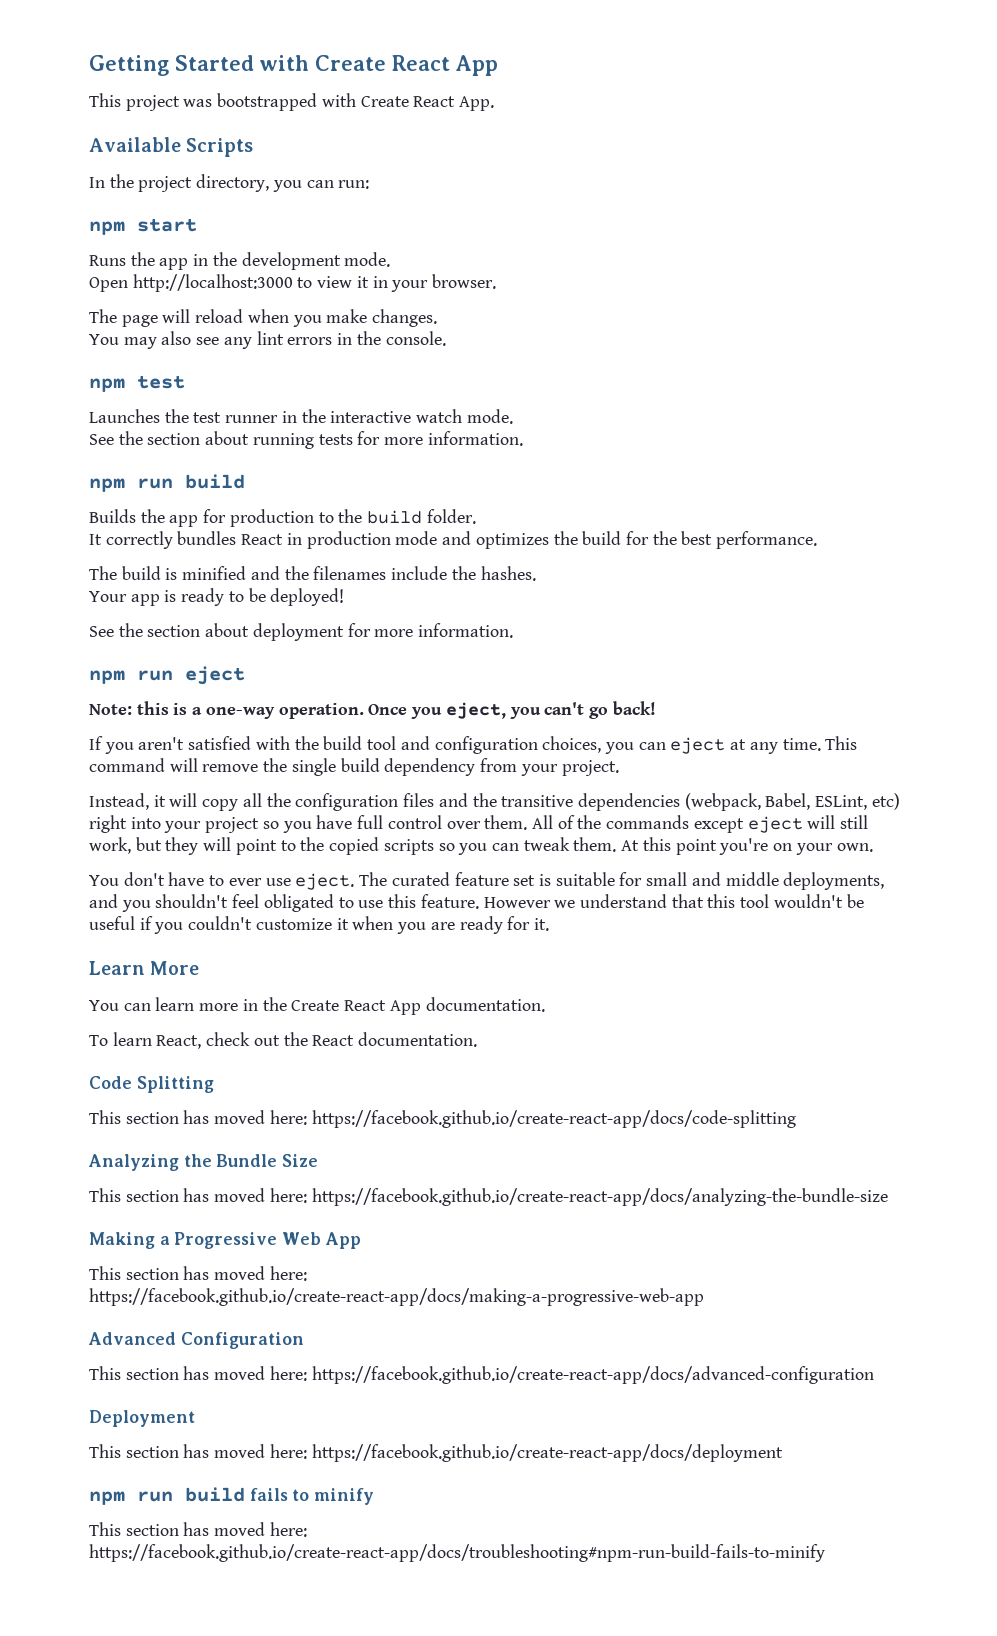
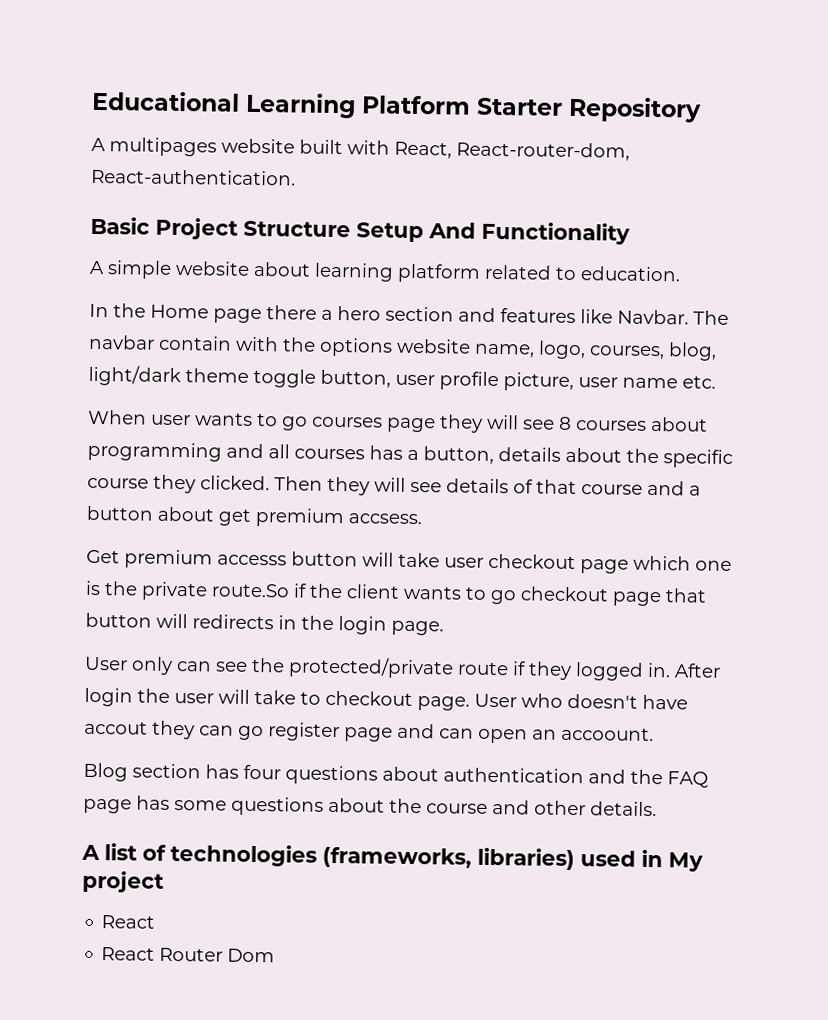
- Getting Started with Create React App
- This project was bootstrapped with Create React App.
- Available Scripts
- In the project directory, you can run:
- npm start
- Runs the app in the development mode.
- Open http://localhost:3000 to view it in your browser.
- The page will reload when you make changes.
- You may also see any lint errors in the console.
- npm test
- Launches the test runner in the interactive watch mode.
- See the section about running tests for more information.
- npm run build
- Builds the app for production to the build folder.
- It correctly bundles React in production mode and optimizes the build for the best performance.
- The build is minified and the filenames include the hashes.
- Your app is ready to be deployed!
- See the section about deployment for more information.
- npm run eject
- Note: this is a one-way operation. Once you eject, you can't go back!
- If you aren't satisfied with the build tool and configuration choices, you can eject at any time. This command will remove the single build dependency from your project.
- Instead, it will copy all the configuration files and the transitive dependencies (webpack, Babel, ESLint, etc) right into your project so you have full control over them. All of the commands except eject will still work, but they will point to the copied scripts so you can tweak them. At this point you're on your own.
- You don't have to ever use eject. The curated feature set is suitable for small and middle deployments, and you shouldn't feel obligated to use this feature. However we understand that this tool wouldn't be useful if you couldn't customize it when you are ready for it.
- Learn More
- You can learn more in the Create React App documentation.
- To learn React, check out the React documentation.
- Code Splitting
- This section has moved here: https://facebook.github.io/create-react-app/docs/code-splitting
- Analyzing the Bundle Size
- This section has moved here: https://facebook.github.io/create-react-app/docs/analyzing-the-bundle-size
- Making a Progressive Web App
- This section has moved here: https://facebook.github.io/create-react-app/docs/making-a-progressive-web-app
- Advanced Configuration
- This section has moved here: https://facebook.github.io/create-react-app/docs/advanced-configuration
- Deployment
- This section has moved here: https://facebook.github.io/create-react-app/docs/deployment
- npm run build fails to minify
- This section has moved here: https://facebook.github.io/create-react-app/docs/troubleshooting#npm-run-build-fails-to-minify
+ Educational Learning Platform Starter Repository
+ A multipages website built with React, React-router-dom, React-authentication.
+ Basic Project Structure Setup And Functionality
+ A simple website about learning platform related to education.
+ In the Home page there a hero section and features like Navbar. The navbar contain with the options website name, logo, courses, blog, light/dark theme toggle button, user profile picture, user name etc.
+ When user wants to go courses page they will see 8 courses about programming and all courses has a button, details about the specific course they clicked. Then they will see details of that course and a button about get premium accsess.
+ Get premium accesss button will take user checkout page which one is the private route.So if the client wants to go checkout page that button will redirects in the login page.
+ User only can see the protected/private route if they logged in. After login the user will take to checkout page. User who doesn't have accout they can go register page and can open an accoount.
+ Blog section has four questions about authentication and the FAQ page has some questions about the course and other details.
+ A list of technologies (frameworks, libraries) used in My project
+ React
+ React Router Dom

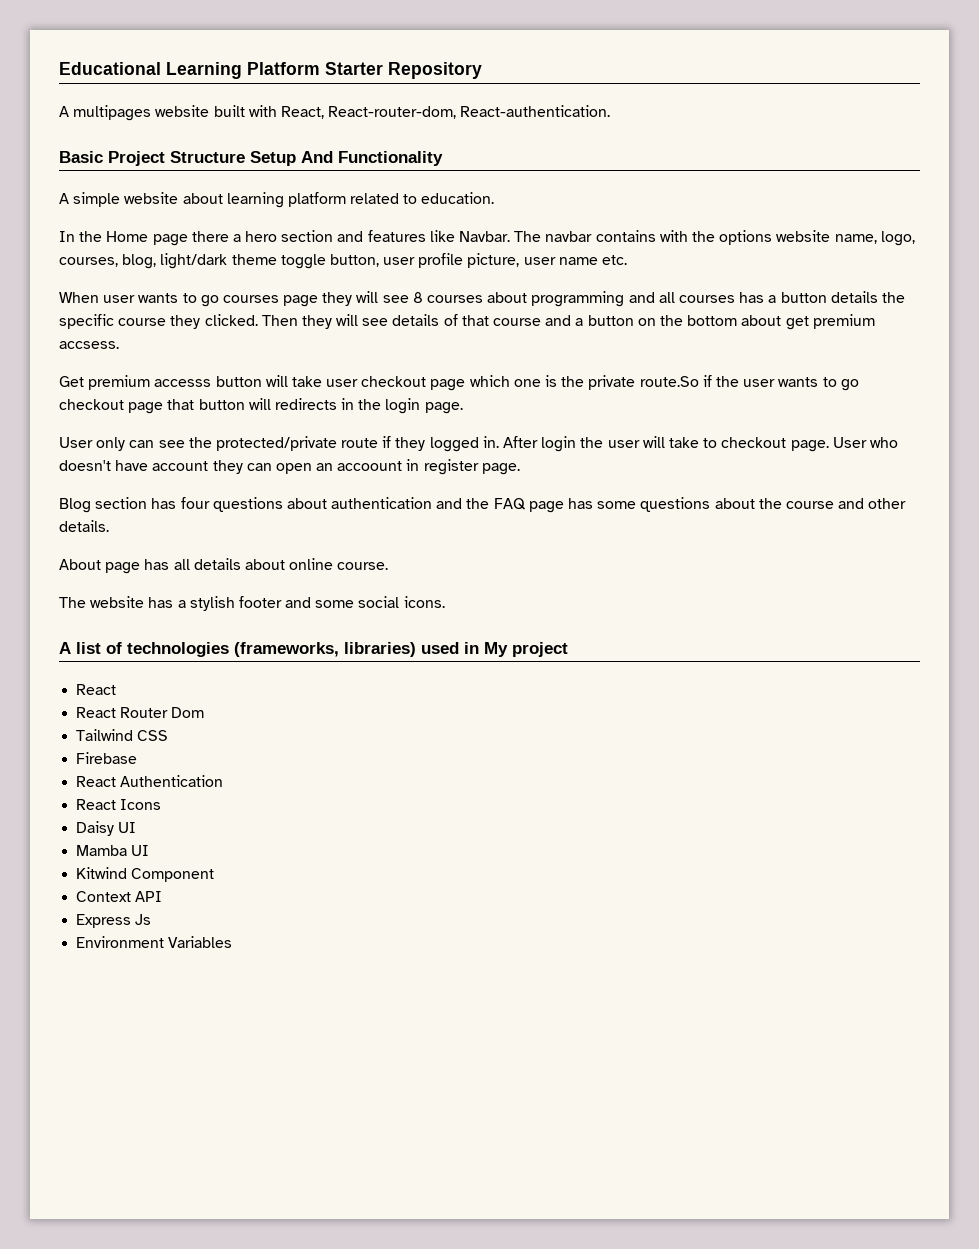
- The navbar contain with the options website name, logo, courses, blog, light/dark theme toggle button, user profile picture, user name etc.
+ The navbar contains with the options website name, logo, courses, blog, light/dark theme toggle button, user profile picture, user name etc.
- When user wants to go courses page they will see 8 courses about programming and all courses has a button, details about the specific course they clicked.
+ When user wants to go courses page they will see 8 courses about programming and all courses has a button details the specific course they clicked.
- Then they will see details of that course and a button about get premium accsess.
+ Then they will see details of that course and a button on the bottom about get premium accsess.
- Get premium accesss button will take user checkout page which one is the private route.So if the client wants to go checkout page that button will redirects in the login page.
+ Get premium accesss button will take user checkout page which one is the private route.So if the user wants to go checkout page that button will redirects in the login page.
- User who doesn't have accout they can go register page and can open an accoount.
+ User who doesn't have account they can open an accoount in register page.
+ About page has all details about online course.
+ The website has a stylish footer and some social icons.
+ Tailwind CSS
+ Firebase
+ React Authentication
+ React Icons
+ Daisy UI
+ Mamba UI
+ Kitwind Component
+ Context API
+ Express Js
+ Environment Variables

